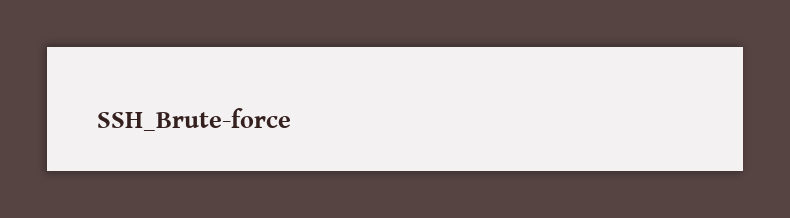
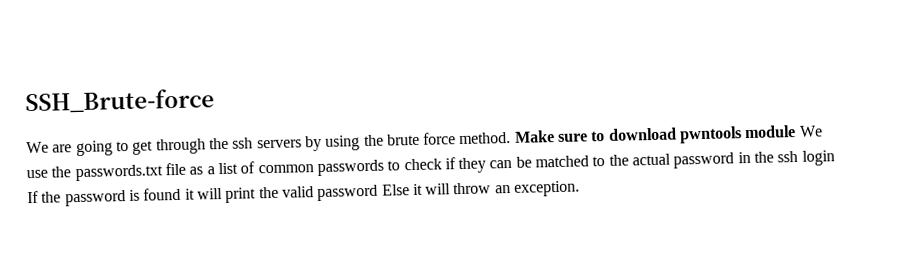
+ We are going to get through the ssh servers by using the brute force method. Make sure to download pwntools module We use the passwords.txt file as a list of common passwords to check if they can be matched to the actual password in the ssh login If the password is found it will print the valid password Else it will throw an exception.

